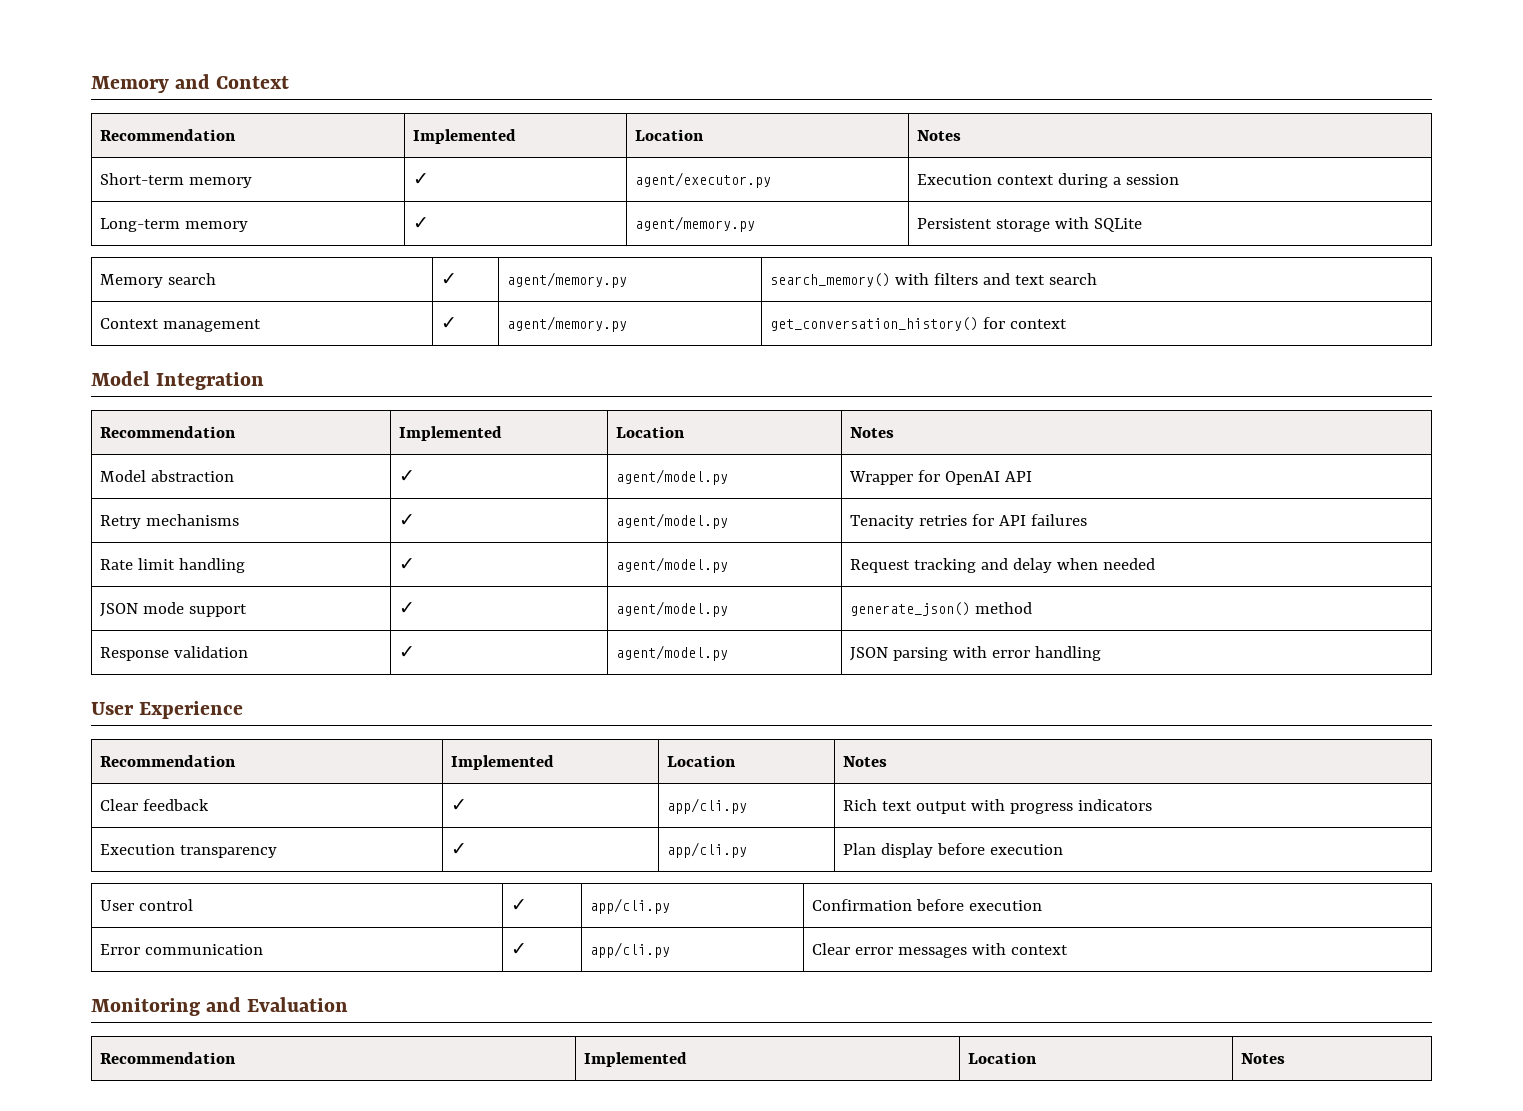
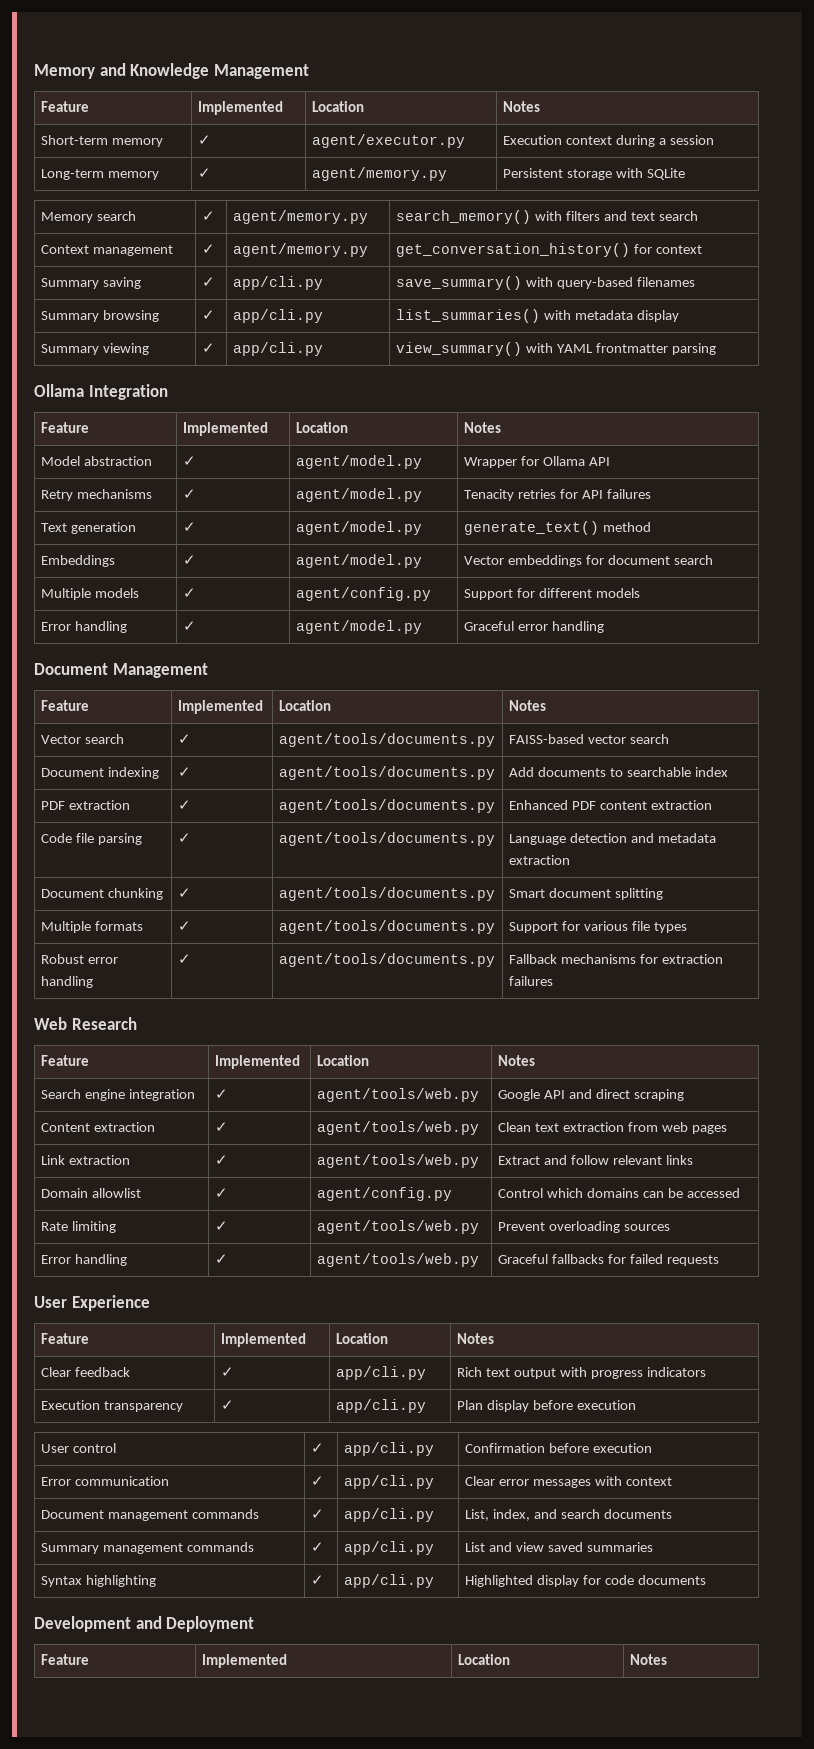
- Memory and Context
- Recommendation | Implemented | Location | Notes
+ Memory and Knowledge Management
+ Feature | Implemented | Location | Notes
- Model Integration
- Recommendation | Implemented | Location | Notes
+ Summary saving | ✓ | app/cli.py | save_summary() with query-based filenames
+ Summary browsing | ✓ | app/cli.py | list_summaries() with metadata display
+ Summary viewing | ✓ | app/cli.py | view_summary() with YAML frontmatter parsing
+ Ollama Integration
+ Feature | Implemented | Location | Notes
- Model abstraction | ✓ | agent/model.py | Wrapper for OpenAI API
+ Model abstraction | ✓ | agent/model.py | Wrapper for Ollama API
- Rate limit handling | ✓ | agent/model.py | Request tracking and delay when needed
- JSON mode support | ✓ | agent/model.py | generate_json() method
- Response validation | ✓ | agent/model.py | JSON parsing with error handling
+ Text generation | ✓ | agent/model.py | generate_text() method
+ Embeddings | ✓ | agent/model.py | Vector embeddings for document search
+ Multiple models | ✓ | agent/config.py | Support for different models
+ Error handling | ✓ | agent/model.py | Graceful error handling
+ Document Management
+ Feature | Implemented | Location | Notes
+ Vector search | ✓ | agent/tools/documents.py | FAISS-based vector search
+ Document indexing | ✓ | agent/tools/documents.py | Add documents to searchable index
+ PDF extraction | ✓ | agent/tools/documents.py | Enhanced PDF content extraction
+ Code file parsing | ✓ | agent/tools/documents.py | Language detection and metadata extraction
+ Document chunking | ✓ | agent/tools/documents.py | Smart document splitting
+ Multiple formats | ✓ | agent/tools/documents.py | Support for various file types
+ Robust error handling | ✓ | agent/tools/documents.py | Fallback mechanisms for extraction failures
+ Web Research
+ Feature | Implemented | Location | Notes
+ Search engine integration | ✓ | agent/tools/web.py | Google API and direct scraping
+ Content extraction | ✓ | agent/tools/web.py | Clean text extraction from web pages
+ Link extraction | ✓ | agent/tools/web.py | Extract and follow relevant links
+ Domain allowlist | ✓ | agent/config.py | Control which domains can be accessed
+ Rate limiting | ✓ | agent/tools/web.py | Prevent overloading sources
+ Error handling | ✓ | agent/tools/web.py | Graceful fallbacks for failed requests
  User Experience
- Recommendation | Implemented | Location | Notes
+ Feature | Implemented | Location | Notes
- Monitoring and Evaluation
- Recommendation | Implemented | Location | Notes
+ Document management commands | ✓ | app/cli.py | List, index, and search documents
+ Summary management commands | ✓ | app/cli.py | List and view saved summaries
+ Syntax highlighting | ✓ | app/cli.py | Highlighted display for code documents
+ Development and Deployment
+ Feature | Implemented | Location | Notes

